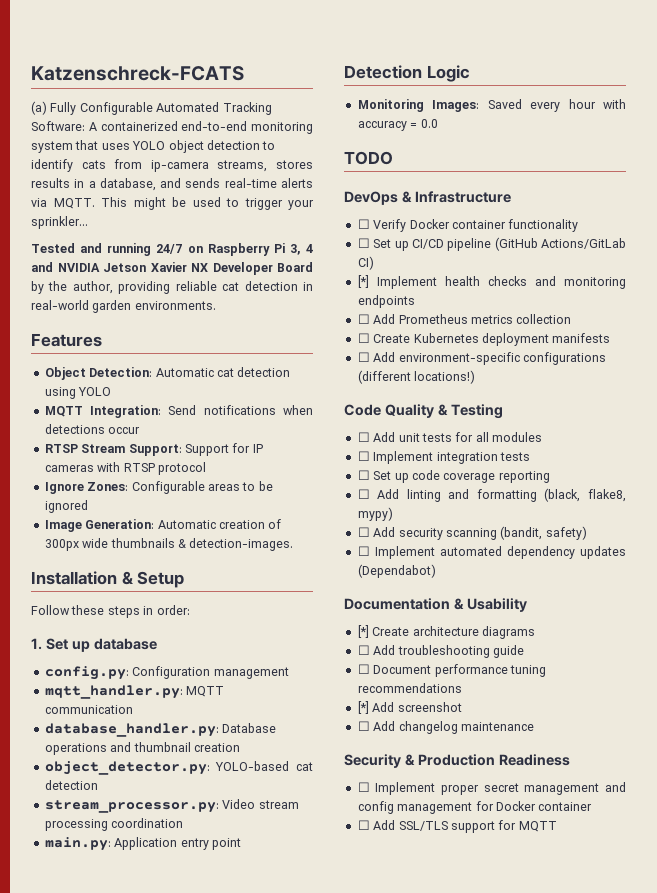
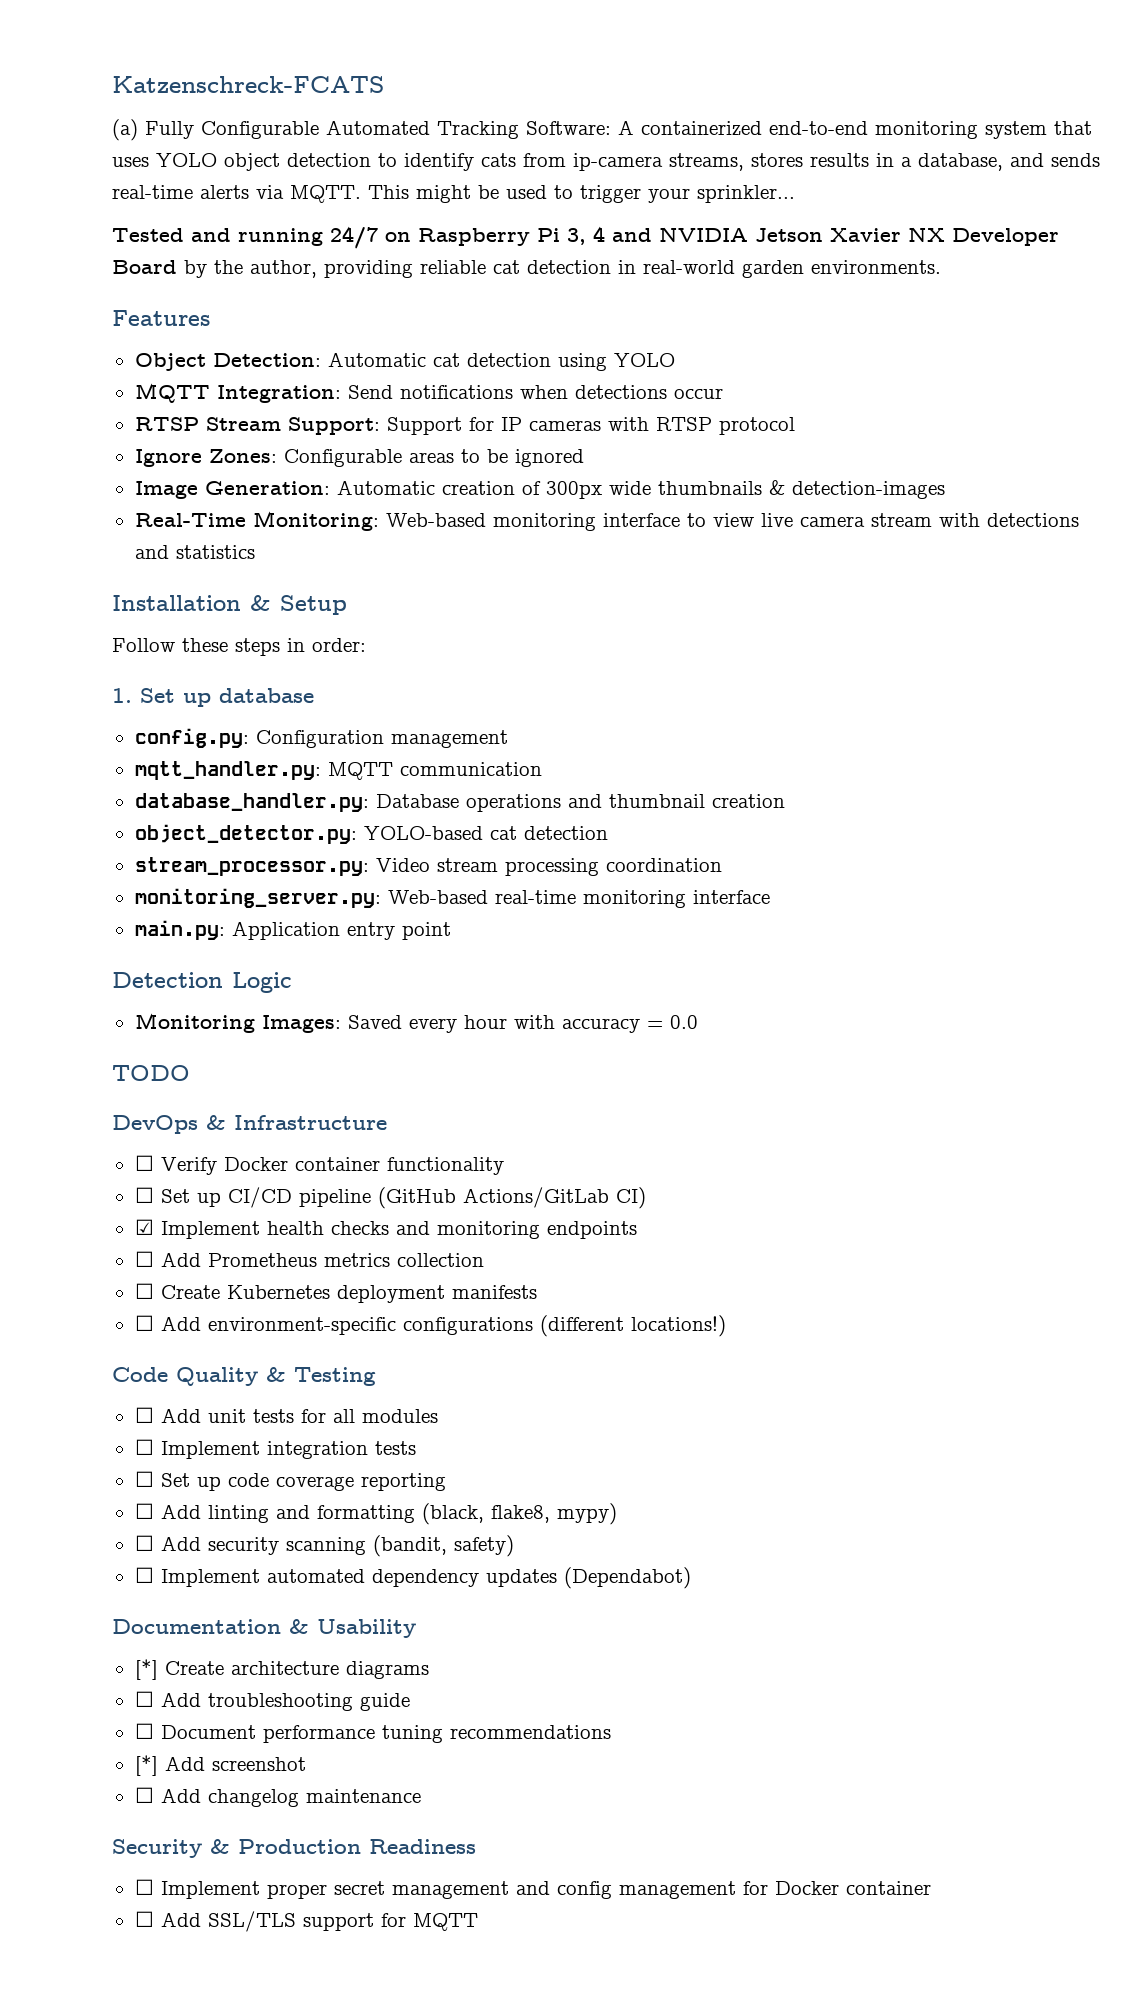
- Image Generation: Automatic creation of 300px wide thumbnails & detection-images.
+ Image Generation: Automatic creation of 300px wide thumbnails & detection-images
+ Real-Time Monitoring: Web-based monitoring interface to view live camera stream with detections and statistics
+ monitoring_server.py: Web-based real-time monitoring interface
- [*] Implement health checks and monitoring endpoints
+ ☑ Implement health checks and monitoring endpoints

